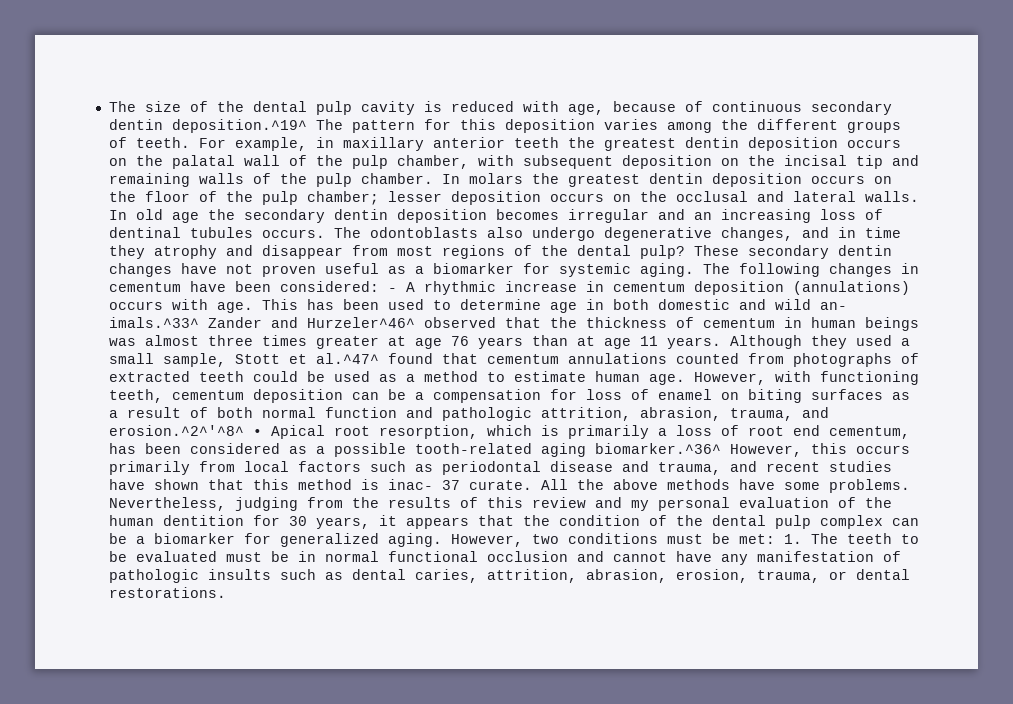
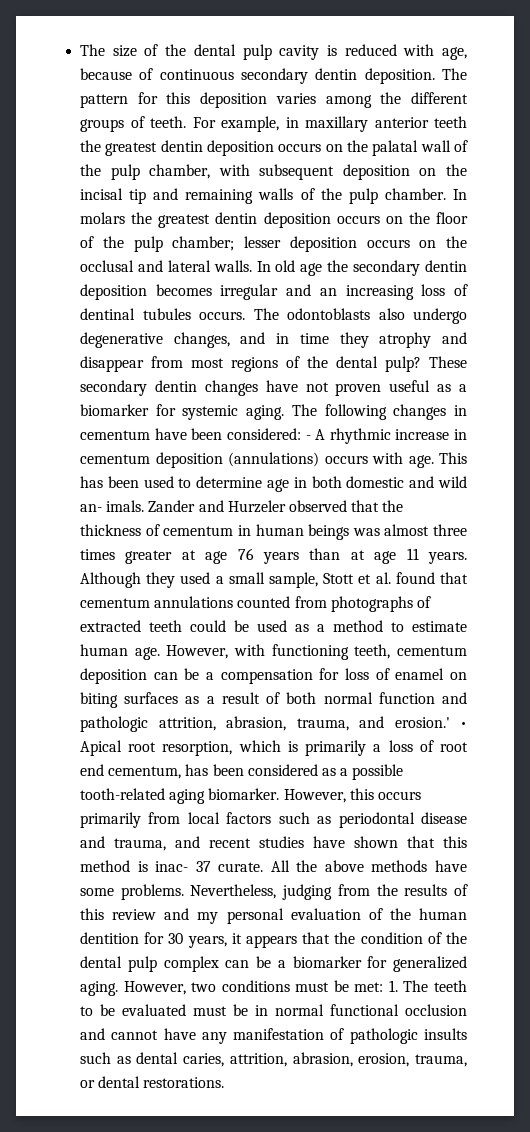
- The size of the dental pulp cavity is reduced with age, because of continuous secondary dentin deposition.^19^ The pattern for this deposition varies among the different groups of teeth.
+ The size of the dental pulp cavity is reduced with age, because of continuous secondary dentin deposition. The pattern for this deposition varies among the different groups of teeth.
- This has been used to determine age in both domestic and wild an- imals.^33^ Zander and Hurzeler^46^ observed that the thickness of cementum in human beings was almost three times greater at age 76 years than at age 11 years.
+ This has been used to determine age in both domestic and wild an- imals. Zander and Hurzeler observed that the thickness of cementum in human beings was almost three times greater at age 76 years than at age 11 years.
- Although they used a small sample, Stott et al.^47^ found that cementum annulations counted from photographs of extracted teeth could be used as a method to estimate human age.
+ Although they used a small sample, Stott et al. found that cementum annulations counted from photographs of extracted teeth could be used as a method to estimate human age.
- However, with functioning teeth, cementum deposition can be a compensation for loss of enamel on biting surfaces as a result of both normal function and pathologic attrition, abrasion, trauma, and erosion.^2^'^8^ • Apical root resorption, which is primarily a loss of root end cementum, has been considered as a possible tooth-related aging biomarker.^36^ However, this occurs primarily from local factors such as periodontal disease and trauma, and recent studies have shown that this method is inac- 37 curate.
+ However, with functioning teeth, cementum deposition can be a compensation for loss of enamel on biting surfaces as a result of both normal function and pathologic attrition, abrasion, trauma, and erosion.' • Apical root resorption, which is primarily a loss of root end cementum, has been considered as a possible tooth-related aging biomarker. However, this occurs primarily from local factors such as periodontal disease and trauma, and recent studies have shown that this method is inac- 37 curate.

